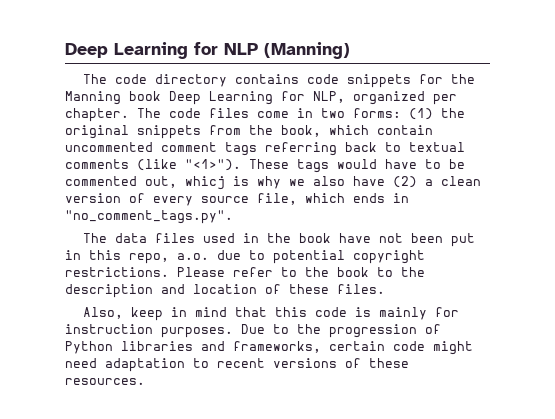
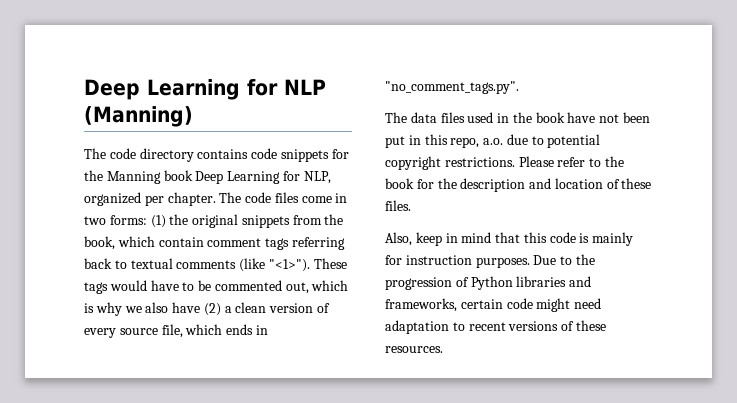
- The code files come in two forms: (1) the original snippets from the book, which contain uncommented comment tags referring back to textual comments (like "<1>").
+ The code files come in two forms: (1) the original snippets from the book, which contain comment tags referring back to textual comments (like "<1>").
- These tags would have to be commented out, whicj is why we also have (2) a clean version of every source file, which ends in "no_comment_tags.py".
+ These tags would have to be commented out, which is why we also have (2) a clean version of every source file, which ends in "no_comment_tags.py".
- Please refer to the book to the description and location of these files.
+ Please refer to the book for the description and location of these files.

